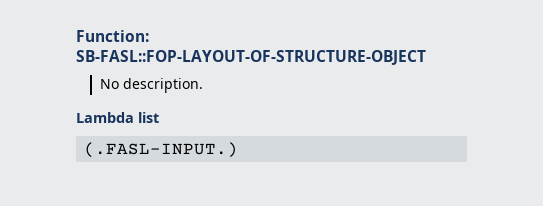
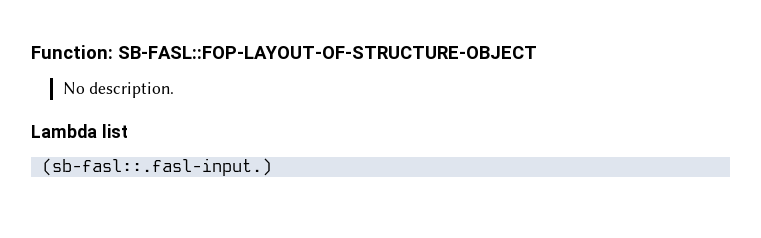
- (.FASL-INPUT.)
+ (sb-fasl::.fasl-input.)

